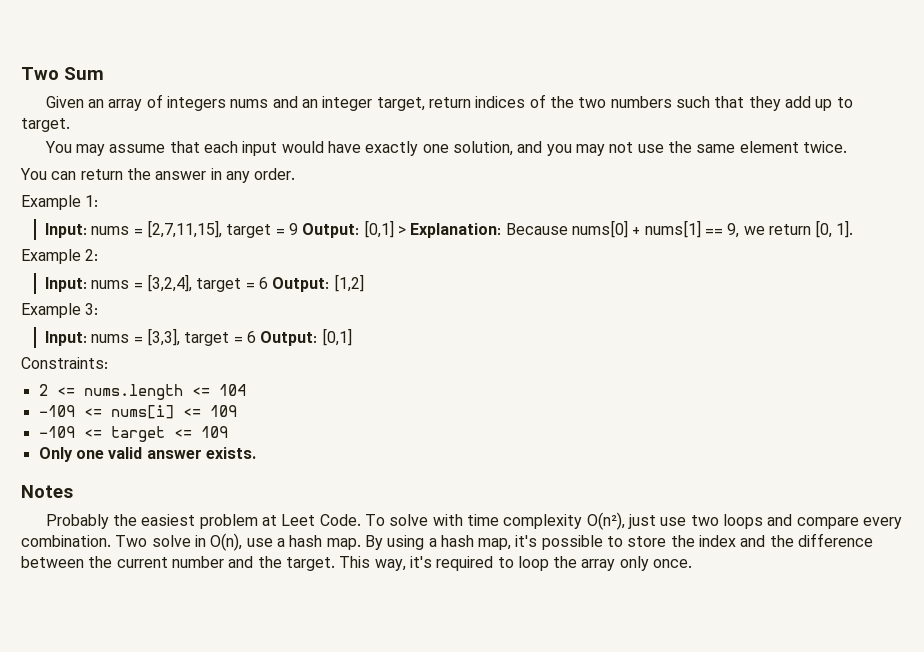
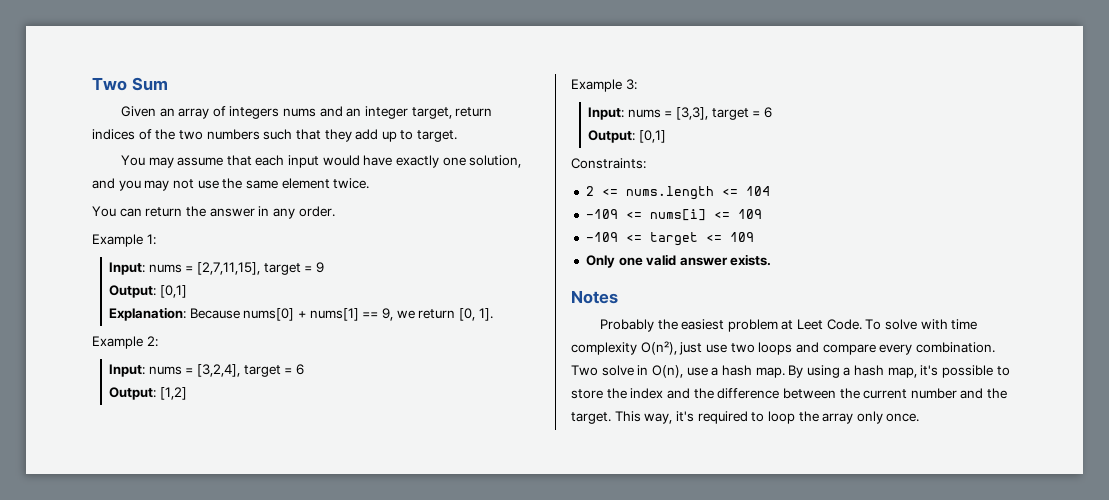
- Input: nums = [2,7,11,15], target = 9 Output: [0,1] > Explanation: Because nums[0] + nums[1] == 9, we return [0, 1].
+ Input: nums = [2,7,11,15], target = 9
+ Output: [0,1]
+ Explanation: Because nums[0] + nums[1] == 9, we return [0, 1].
- Input: nums = [3,2,4], target = 6 Output: [1,2]
+ Input: nums = [3,2,4], target = 6
+ Output: [1,2]
- Input: nums = [3,3], target = 6 Output: [0,1]
+ Input: nums = [3,3], target = 6
+ Output: [0,1]

